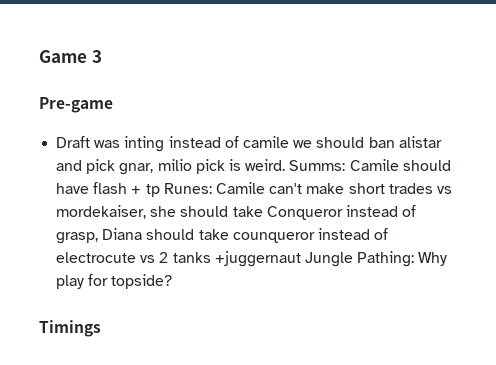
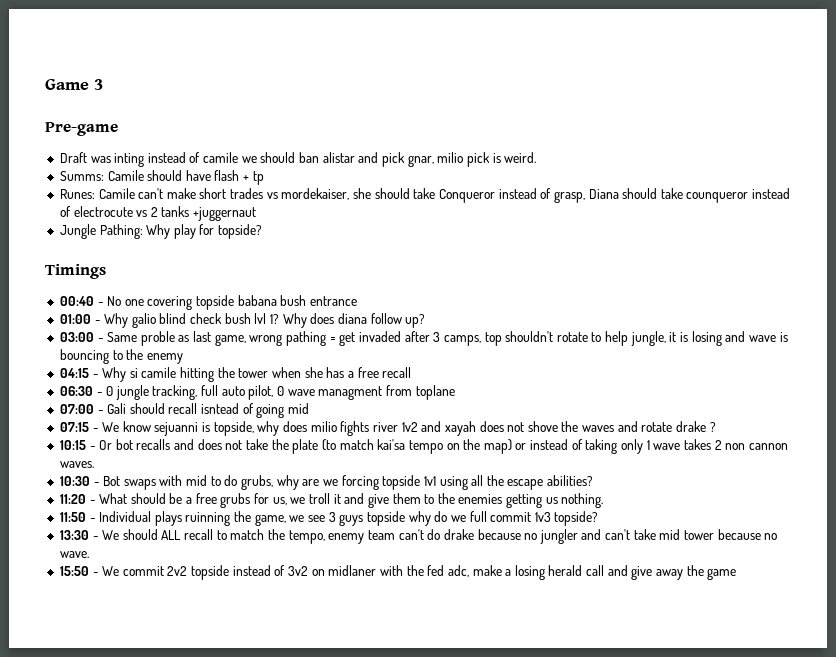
- Draft was inting instead of camile we should ban alistar and pick gnar, milio pick is weird. Summs: Camile should have flash + tp Runes: Camile can't make short trades vs mordekaiser, she should take Conqueror instead of grasp, Diana should take counqueror instead of electrocute vs 2 tanks +juggernaut Jungle Pathing: Why play for topside?
+ Draft was inting instead of camile we should ban alistar and pick gnar, milio pick is weird.
+ Summs: Camile should have flash + tp
+ Runes: Camile can't make short trades vs mordekaiser, she should take Conqueror instead of grasp, Diana should take counqueror instead of electrocute vs 2 tanks +juggernaut
+ Jungle Pathing: Why play for topside?
+ 00:40 - No one covering topside babana bush entrance
+ 01:00 - Why galio blind check bush lvl 1? Why does diana follow up?
+ 03:00 - Same proble as last game, wrong pathing = get invaded after 3 camps, top shouldn't rotate to help jungle, it is losing and wave is bouncing to the enemy
+ 04:15 - Why si camile hitting the tower when she has a free recall
+ 06:30 - 0 jungle tracking, full auto pilot, 0 wave managment from toplane
+ 07:00 - Gali should recall isntead of going mid
+ 07:15 - We know sejuanni is topside, why does milio fights river 1v2 and xayah does not shove the waves and rotate drake ?
+ 10:15 - Or bot recalls and does not take the plate (to match kai'sa tempo on the map) or instead of taking only 1 wave takes 2 non cannon waves.
+ 10:30 - Bot swaps with mid to do grubs, why are we forcing topside 1v1 using all the escape abilities?
+ 11:20 - What should be a free grubs for us, we troll it and give them to the enemies getting us nothing.
+ 11:50 - Individual plays ruinning the game, we see 3 guys topside why do we full commit 1v3 topside?
+ 13:30 - We should ALL recall to match the tempo, enemy team can't do drake because no jungler and can't take mid tower because no wave.
+ 15:50 - We commit 2v2 topside instead of 3v2 on midlaner with the fed adc, make a losing herald call and give away the game

